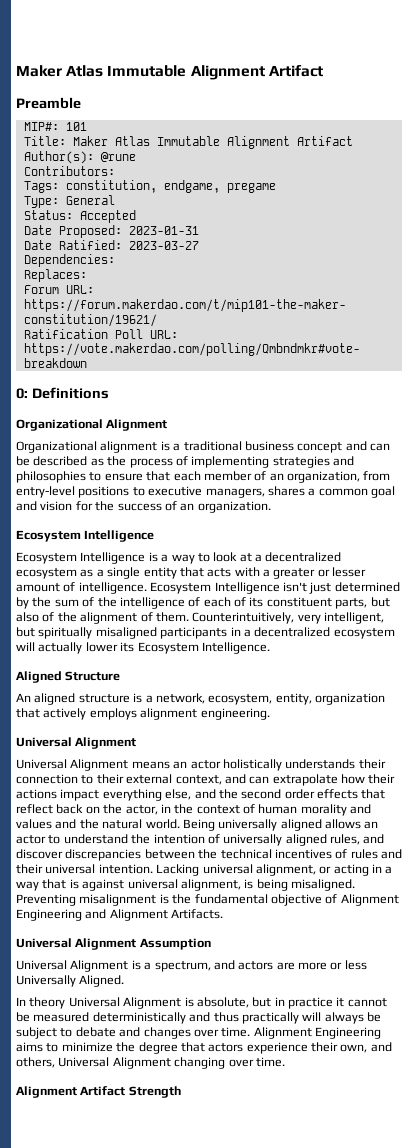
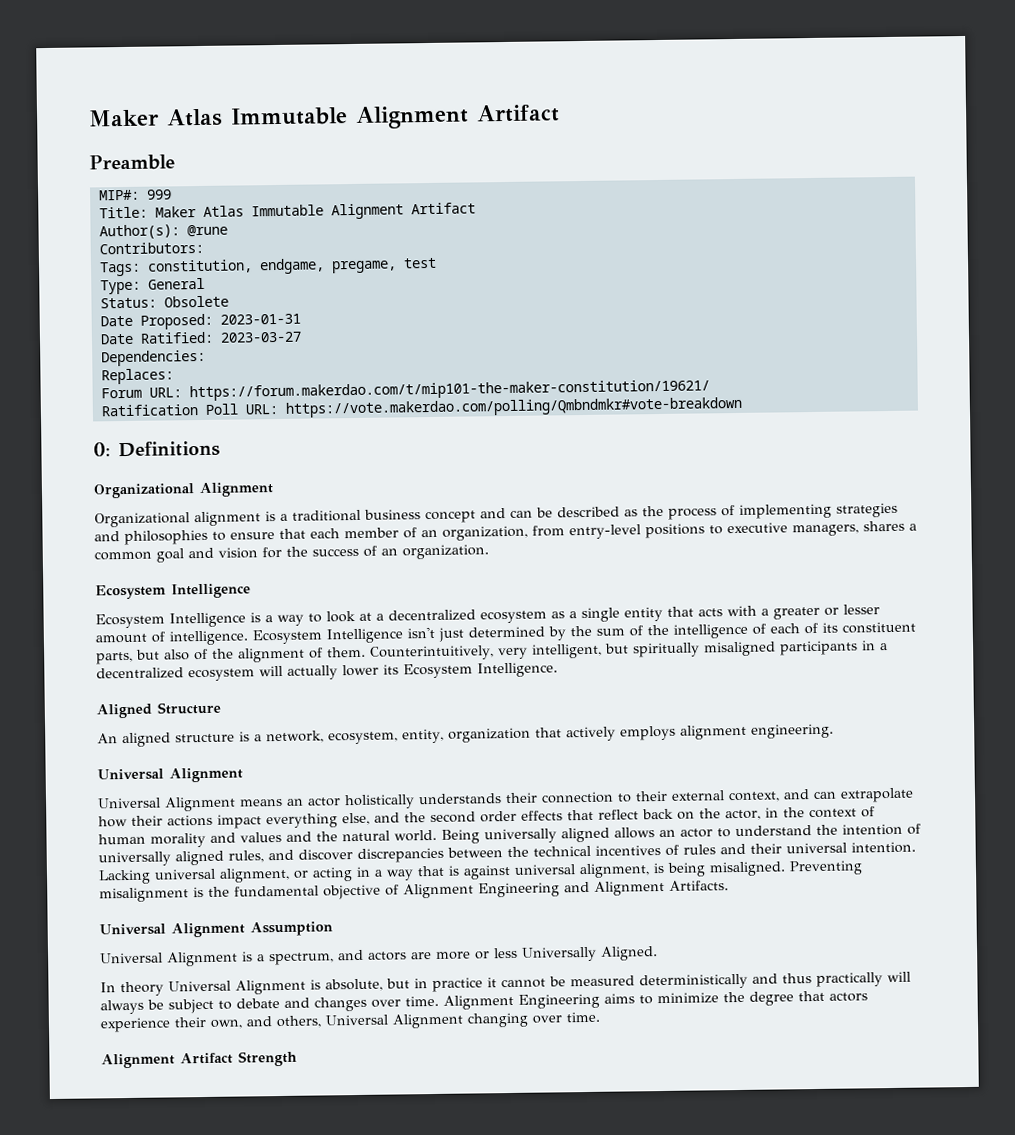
- MIP#: 101
+ MIP#: 999
- Tags: constitution, endgame, pregame
+ Tags: constitution, endgame, pregame, test
- Status: Accepted
+ Status: Obsolete

